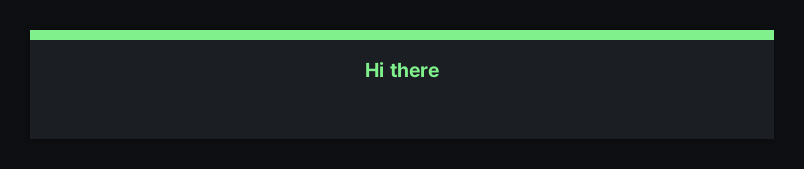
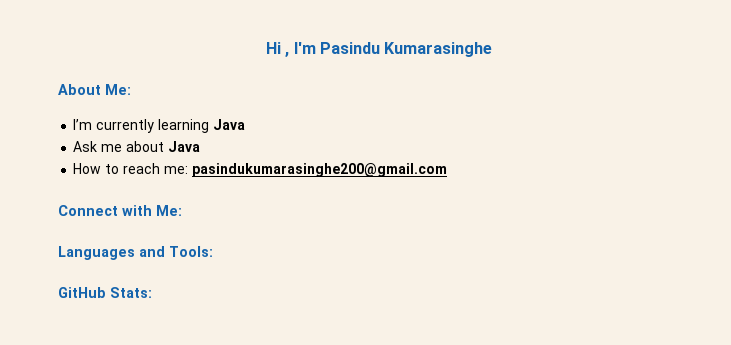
- Hi there
+ Hi , I'm Pasindu Kumarasinghe
+ About Me:
+ I’m currently learning Java
+ Ask me about Java
+ How to reach me: pasindukumarasinghe200@gmail.com
+ Connect with Me:
+ Languages and Tools:
+ GitHub Stats:

